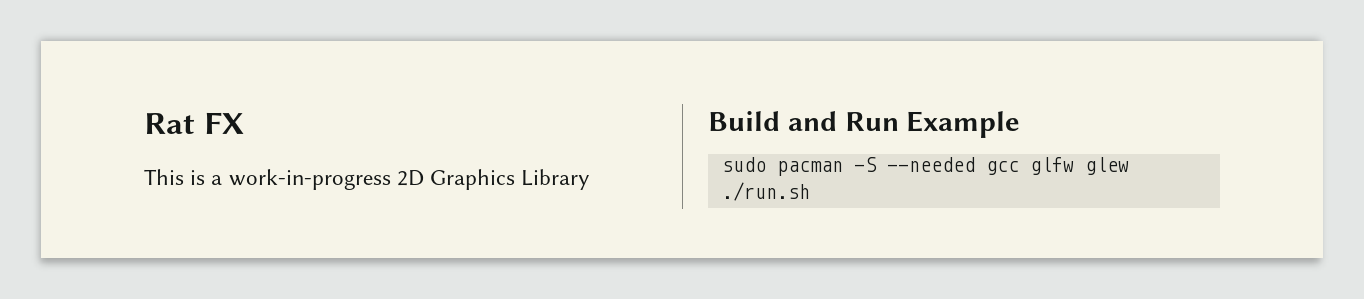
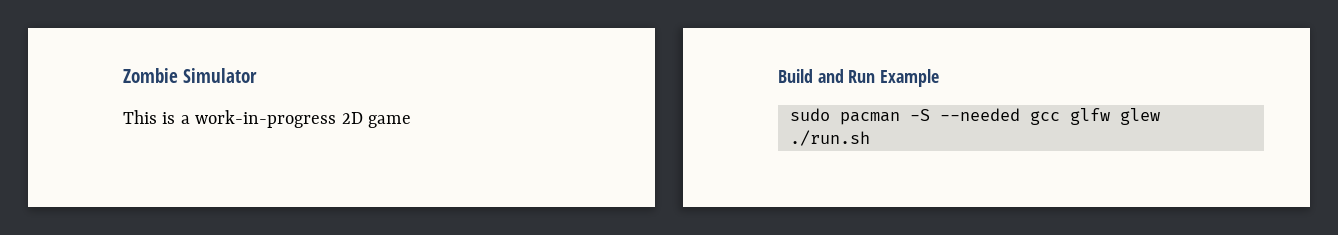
- Rat FX
+ Zombie Simulator
- This is a work-in-progress 2D Graphics Library
+ This is a work-in-progress 2D game

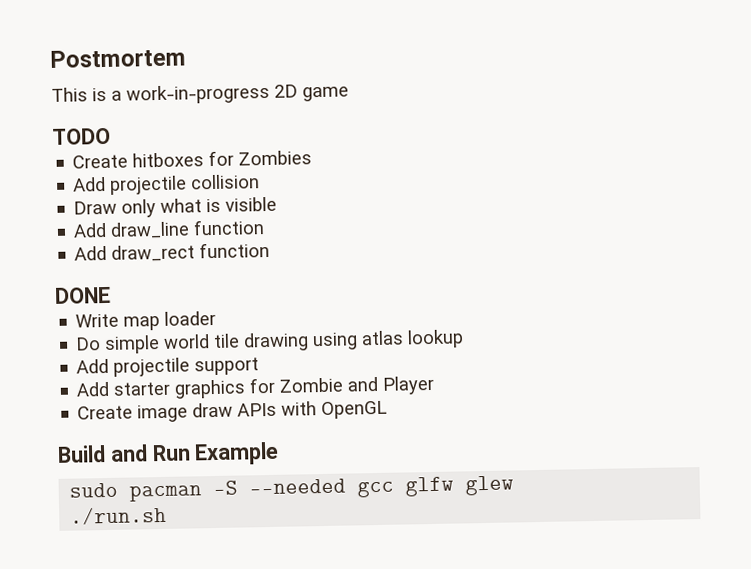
- Zombie Simulator
+ Postmortem
+ TODO
+ Create hitboxes for Zombies
+ Add projectile collision
+ Draw only what is visible
+ Add draw_line function
+ Add draw_rect function
+ DONE
+ Write map loader
+ Do simple world tile drawing using atlas lookup
+ Add projectile support
+ Add starter graphics for Zombie and Player
+ Create image draw APIs with OpenGL

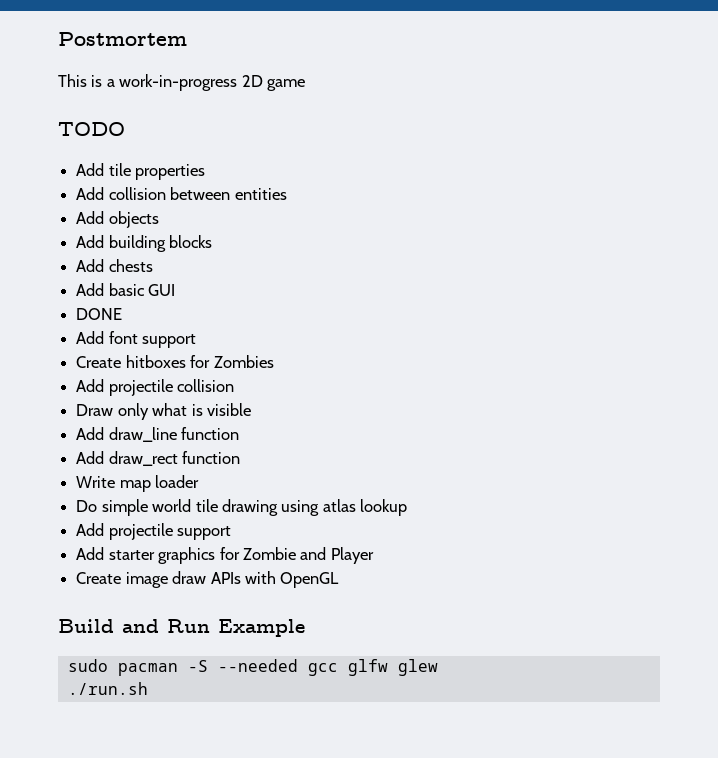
+ Add tile properties
+ Add collision between entities
+ Add objects
+ Add building blocks
+ Add chests
+ Add basic GUI
+ DONE
+ Add font support
- DONE

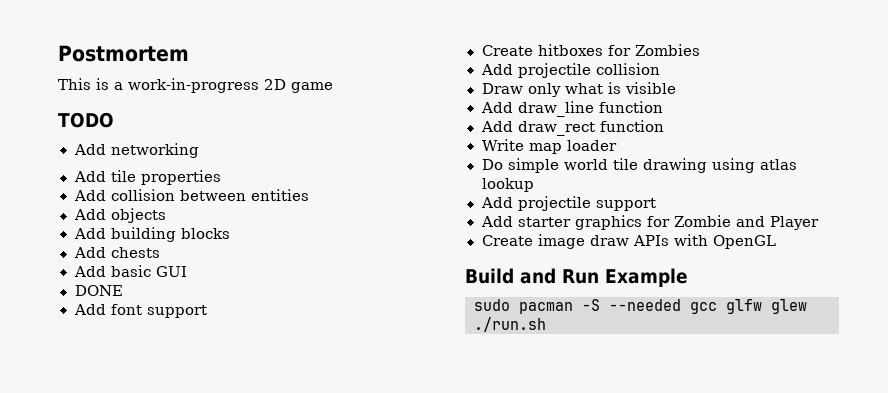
+ Add networking

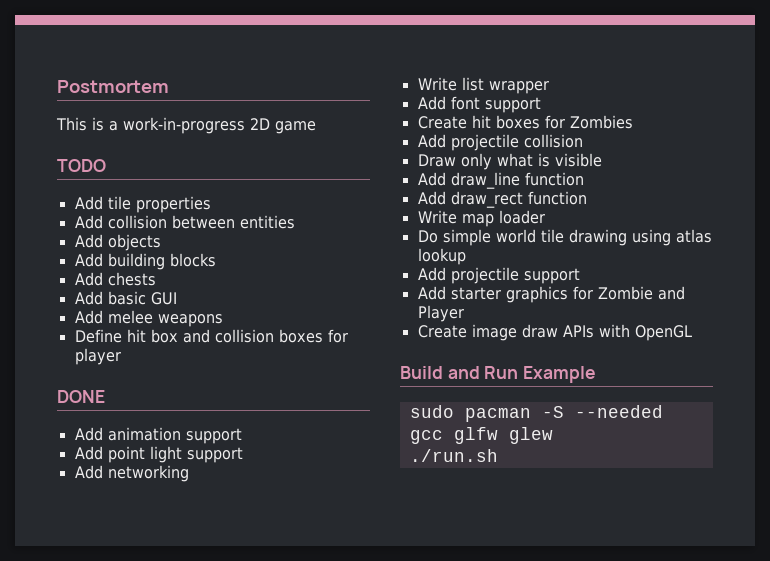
- Add networking
+ Add melee weapons
+ Define hit box and collision boxes for player
  DONE
+ Add animation support
+ Add point light support
+ Add networking
+ Write list wrapper
- Create hitboxes for Zombies
+ Create hit boxes for Zombies

